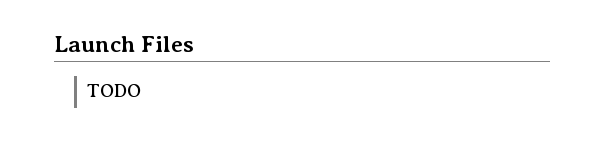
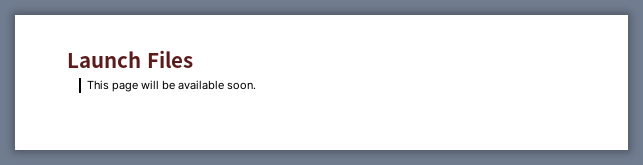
- TODO
+ This page will be available soon.

